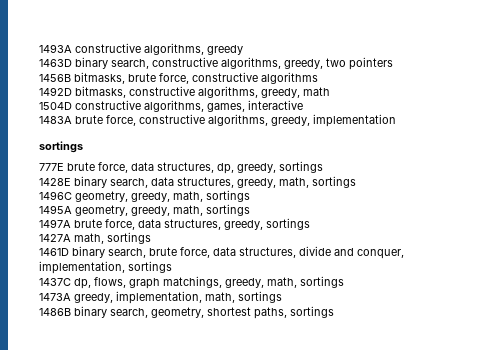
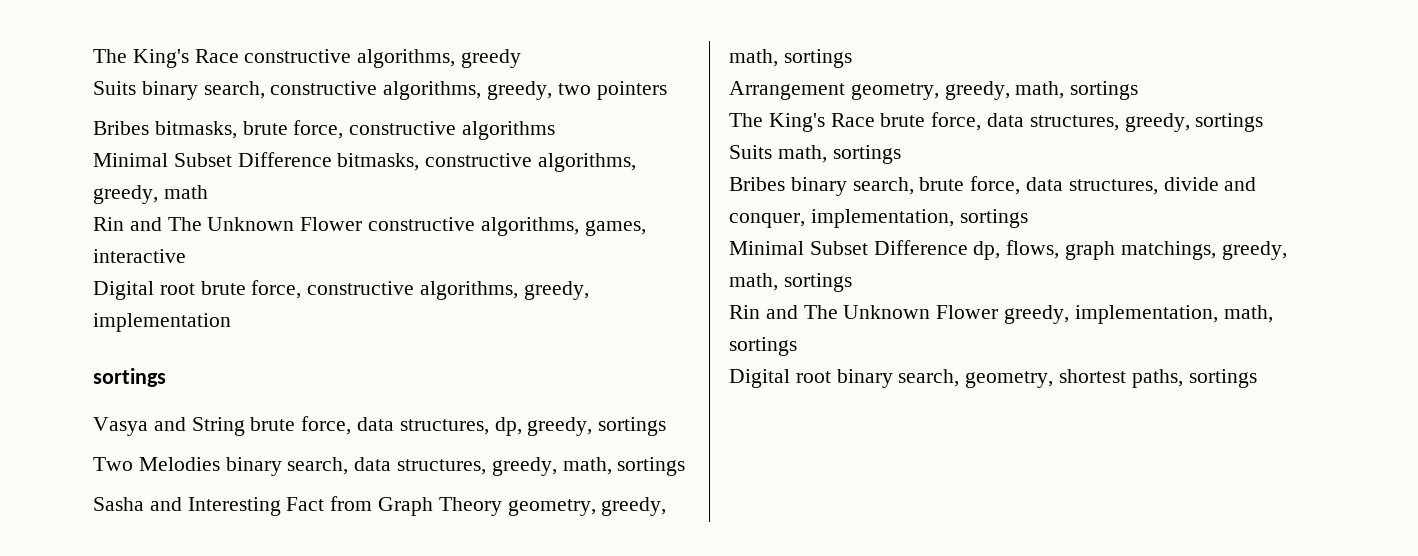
- 1493A constructive algorithms, greedy
+ The King's Race constructive algorithms, greedy
- 1463D binary search, constructive algorithms, greedy, two pointers
+ Suits binary search, constructive algorithms, greedy, two pointers
- 1456B bitmasks, brute force, constructive algorithms
+ Bribes bitmasks, brute force, constructive algorithms
- 1492D bitmasks, constructive algorithms, greedy, math
+ Minimal Subset Difference bitmasks, constructive algorithms, greedy, math
- 1504D constructive algorithms, games, interactive
+ Rin and The Unknown Flower constructive algorithms, games, interactive
- 1483A brute force, constructive algorithms, greedy, implementation
+ Digital root brute force, constructive algorithms, greedy, implementation
- 777E brute force, data structures, dp, greedy, sortings
+ Vasya and String brute force, data structures, dp, greedy, sortings
- 1428E binary search, data structures, greedy, math, sortings
+ Two Melodies binary search, data structures, greedy, math, sortings
- 1496C geometry, greedy, math, sortings
- 1495A geometry, greedy, math, sortings
- 1497A brute force, data structures, greedy, sortings
+ Sasha and Interesting Fact from Graph Theory geometry, greedy, math, sortings
+ Arrangement geometry, greedy, math, sortings
+ The King's Race brute force, data structures, greedy, sortings
- 1427A math, sortings
- 1461D binary search, brute force, data structures, divide and conquer, implementation, sortings
+ Suits math, sortings
+ Bribes binary search, brute force, data structures, divide and conquer, implementation, sortings
- 1437C dp, flows, graph matchings, greedy, math, sortings
+ Minimal Subset Difference dp, flows, graph matchings, greedy, math, sortings
- 1473A greedy, implementation, math, sortings
+ Rin and The Unknown Flower greedy, implementation, math, sortings
- 1486B binary search, geometry, shortest paths, sortings
+ Digital root binary search, geometry, shortest paths, sortings

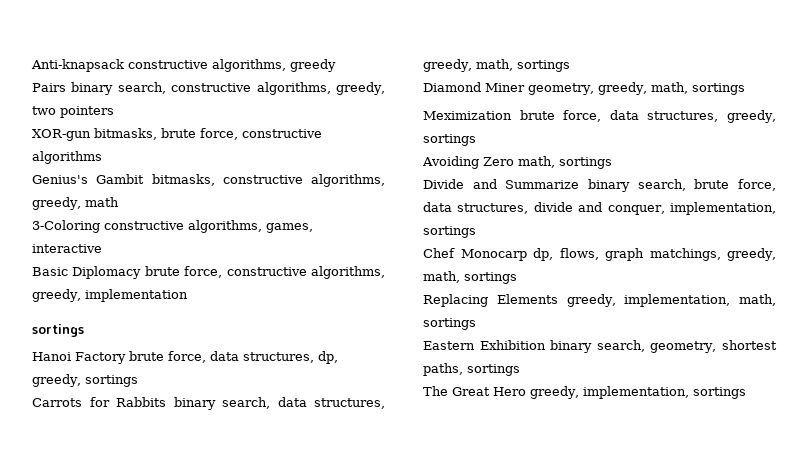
- The King's Race constructive algorithms, greedy
+ Anti-knapsack constructive algorithms, greedy
- Suits binary search, constructive algorithms, greedy, two pointers
+ Pairs binary search, constructive algorithms, greedy, two pointers
- Bribes bitmasks, brute force, constructive algorithms
+ XOR-gun bitmasks, brute force, constructive algorithms
- Minimal Subset Difference bitmasks, constructive algorithms, greedy, math
+ Genius's Gambit bitmasks, constructive algorithms, greedy, math
- Rin and The Unknown Flower constructive algorithms, games, interactive
+ 3-Coloring constructive algorithms, games, interactive
- Digital root brute force, constructive algorithms, greedy, implementation
+ Basic Diplomacy brute force, constructive algorithms, greedy, implementation
- Vasya and String brute force, data structures, dp, greedy, sortings
+ Hanoi Factory brute force, data structures, dp, greedy, sortings
- Two Melodies binary search, data structures, greedy, math, sortings
+ Carrots for Rabbits binary search, data structures, greedy, math, sortings
- Sasha and Interesting Fact from Graph Theory geometry, greedy, math, sortings
- Arrangement geometry, greedy, math, sortings
- The King's Race brute force, data structures, greedy, sortings
+ Diamond Miner geometry, greedy, math, sortings
+ Meximization brute force, data structures, greedy, sortings
- Suits math, sortings
- Bribes binary search, brute force, data structures, divide and conquer, implementation, sortings
+ Avoiding Zero math, sortings
+ Divide and Summarize binary search, brute force, data structures, divide and conquer, implementation, sortings
- Minimal Subset Difference dp, flows, graph matchings, greedy, math, sortings
+ Chef Monocarp dp, flows, graph matchings, greedy, math, sortings
- Rin and The Unknown Flower greedy, implementation, math, sortings
+ Replacing Elements greedy, implementation, math, sortings
- Digital root binary search, geometry, shortest paths, sortings
+ Eastern Exhibition binary search, geometry, shortest paths, sortings
+ The Great Hero greedy, implementation, sortings

